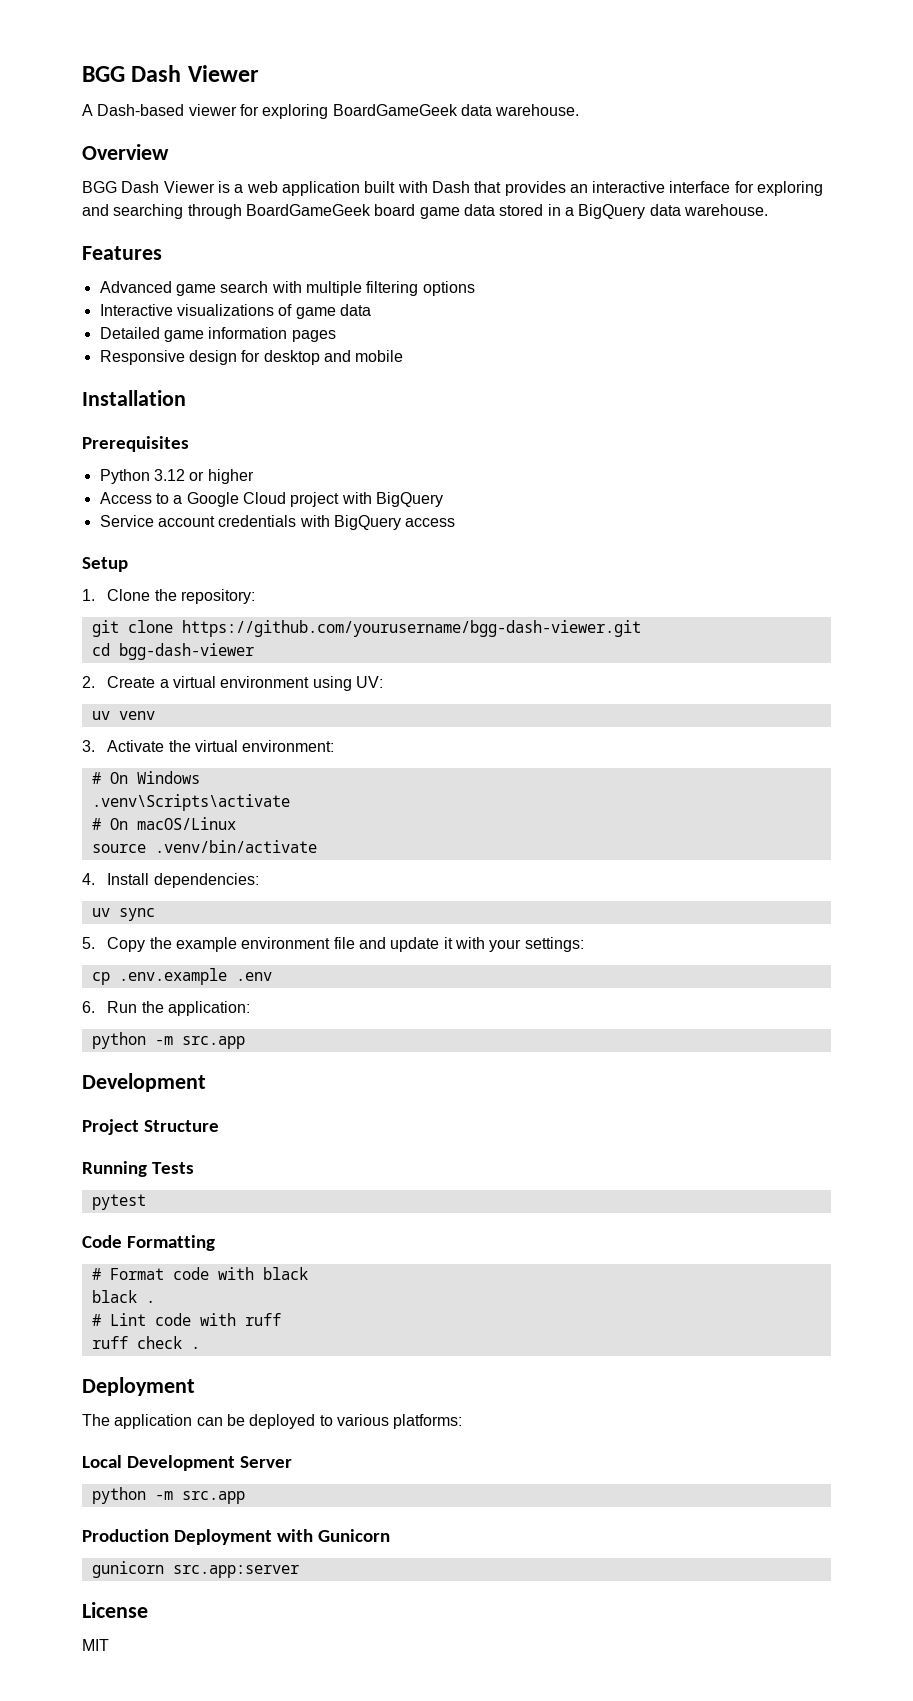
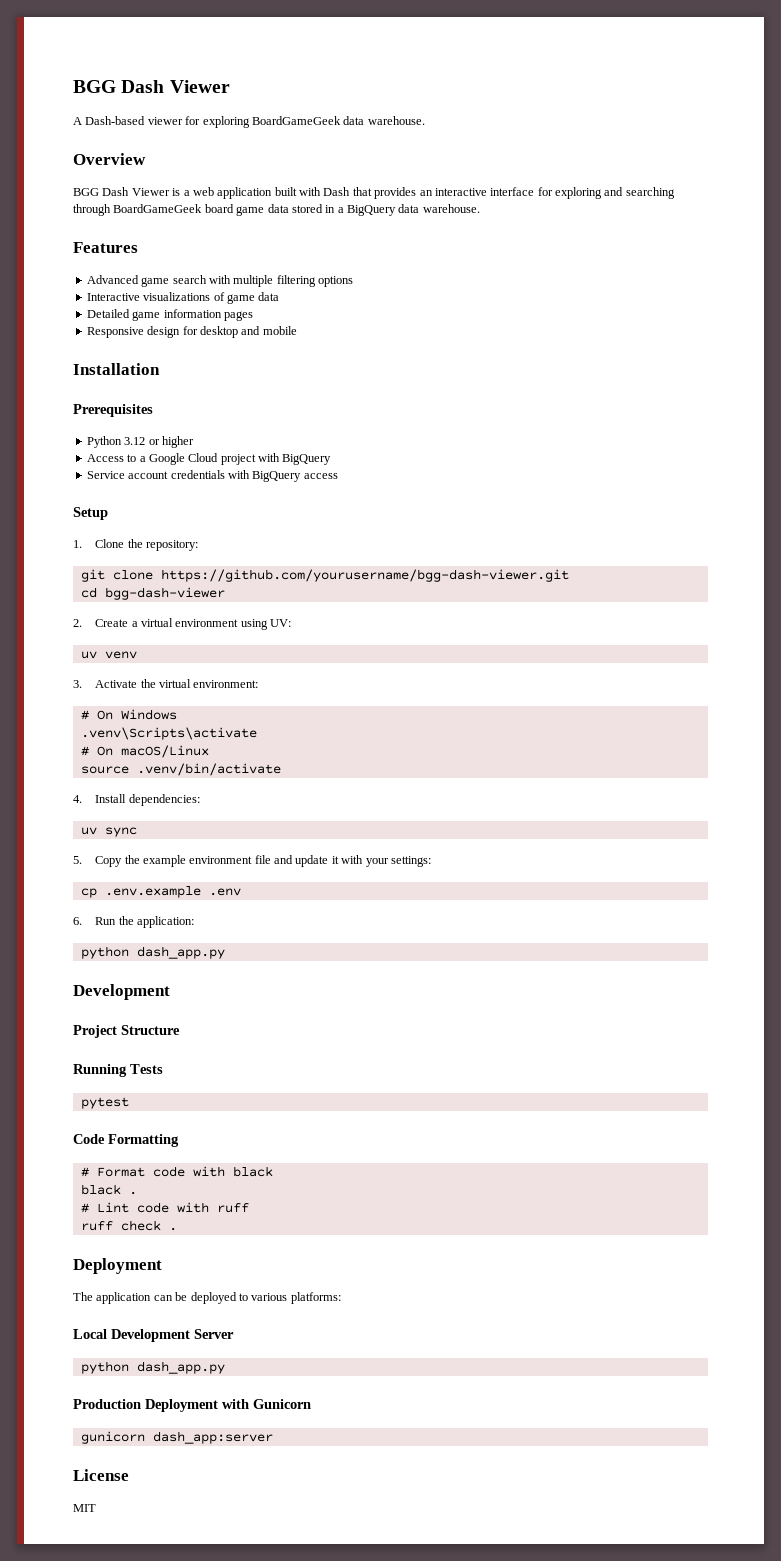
  6. Run the application:
- python -m src.app
+ python dash_app.py
  Local Development Server
- python -m src.app
+ python dash_app.py
- gunicorn src.app:server
+ gunicorn dash_app:server

